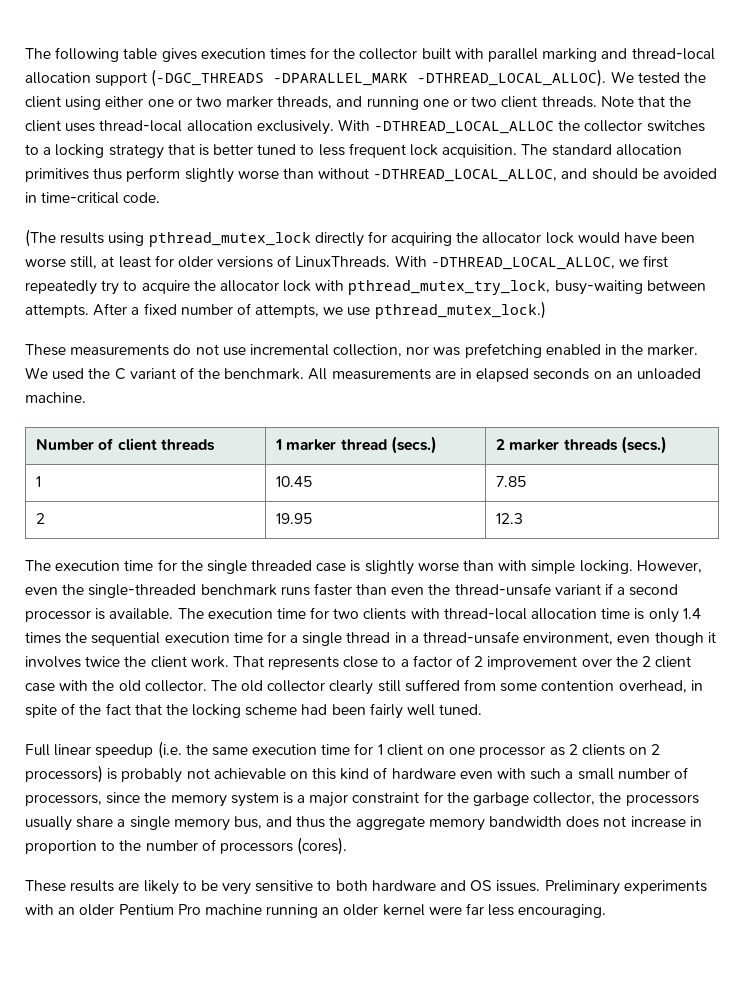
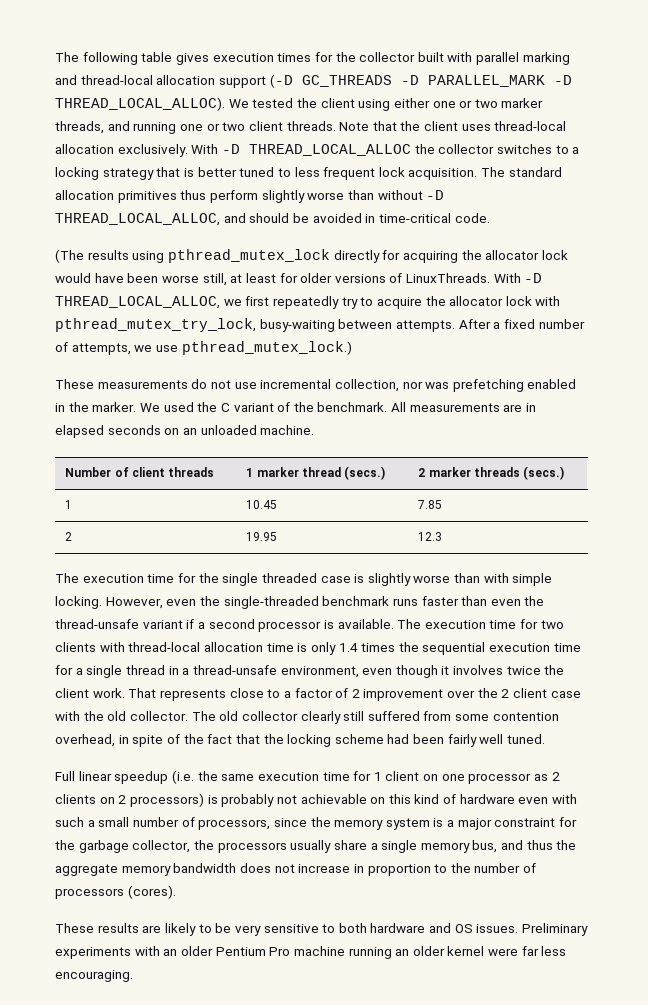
- The following table gives execution times for the collector built with parallel marking and thread-local allocation support (-DGC_THREADS -DPARALLEL_MARK -DTHREAD_LOCAL_ALLOC).
+ The following table gives execution times for the collector built with parallel marking and thread-local allocation support (-D GC_THREADS -D PARALLEL_MARK -D THREAD_LOCAL_ALLOC).
- With -DTHREAD_LOCAL_ALLOC the collector switches to a locking strategy that is better tuned to less frequent lock acquisition.
+ With -D THREAD_LOCAL_ALLOC the collector switches to a locking strategy that is better tuned to less frequent lock acquisition.
- The standard allocation primitives thus perform slightly worse than without -DTHREAD_LOCAL_ALLOC, and should be avoided in time-critical code.
+ The standard allocation primitives thus perform slightly worse than without -D THREAD_LOCAL_ALLOC, and should be avoided in time-critical code.
- With -DTHREAD_LOCAL_ALLOC, we first repeatedly try to acquire the allocator lock with pthread_mutex_try_lock, busy-waiting between attempts.
+ With -D THREAD_LOCAL_ALLOC, we first repeatedly try to acquire the allocator lock with pthread_mutex_try_lock, busy-waiting between attempts.

